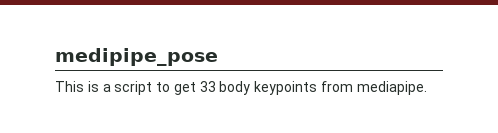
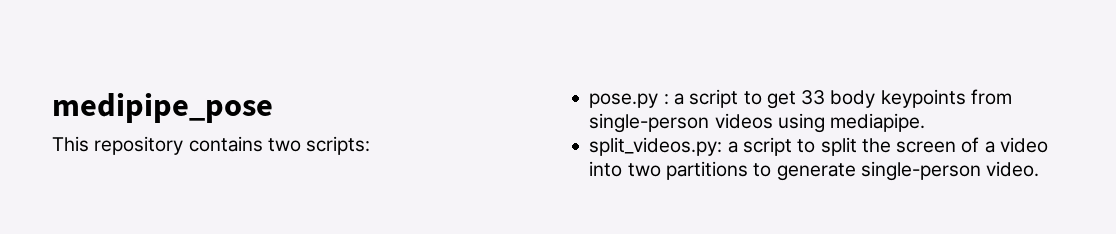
- This is a script to get 33 body keypoints from mediapipe.
+ This repository contains two scripts:
+ pose.py : a script to get 33 body keypoints from single-person videos using mediapipe.
+ split_videos.py: a script to split the screen of a video into two partitions to generate single-person video.

